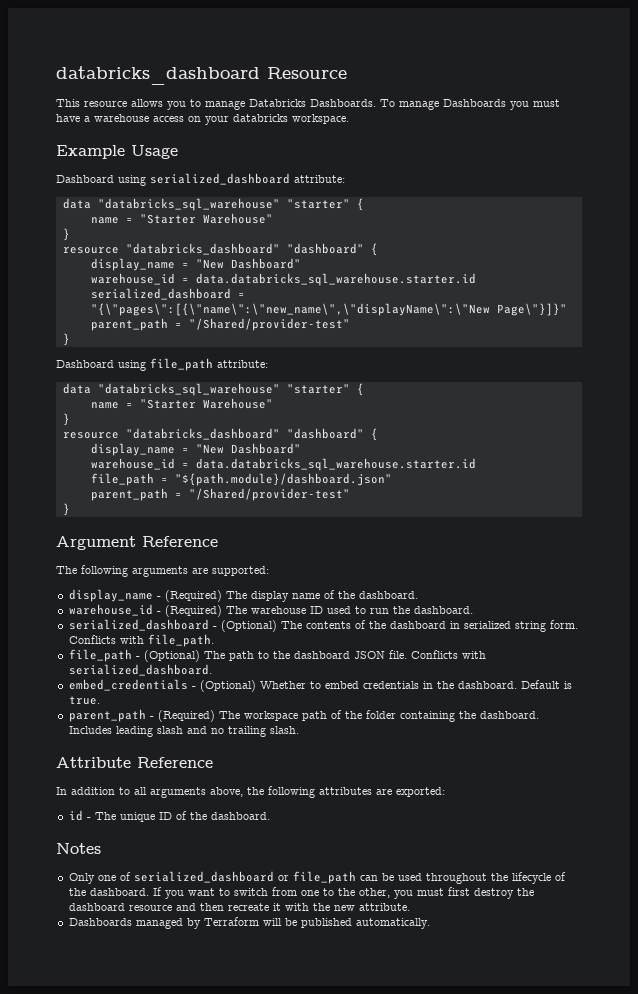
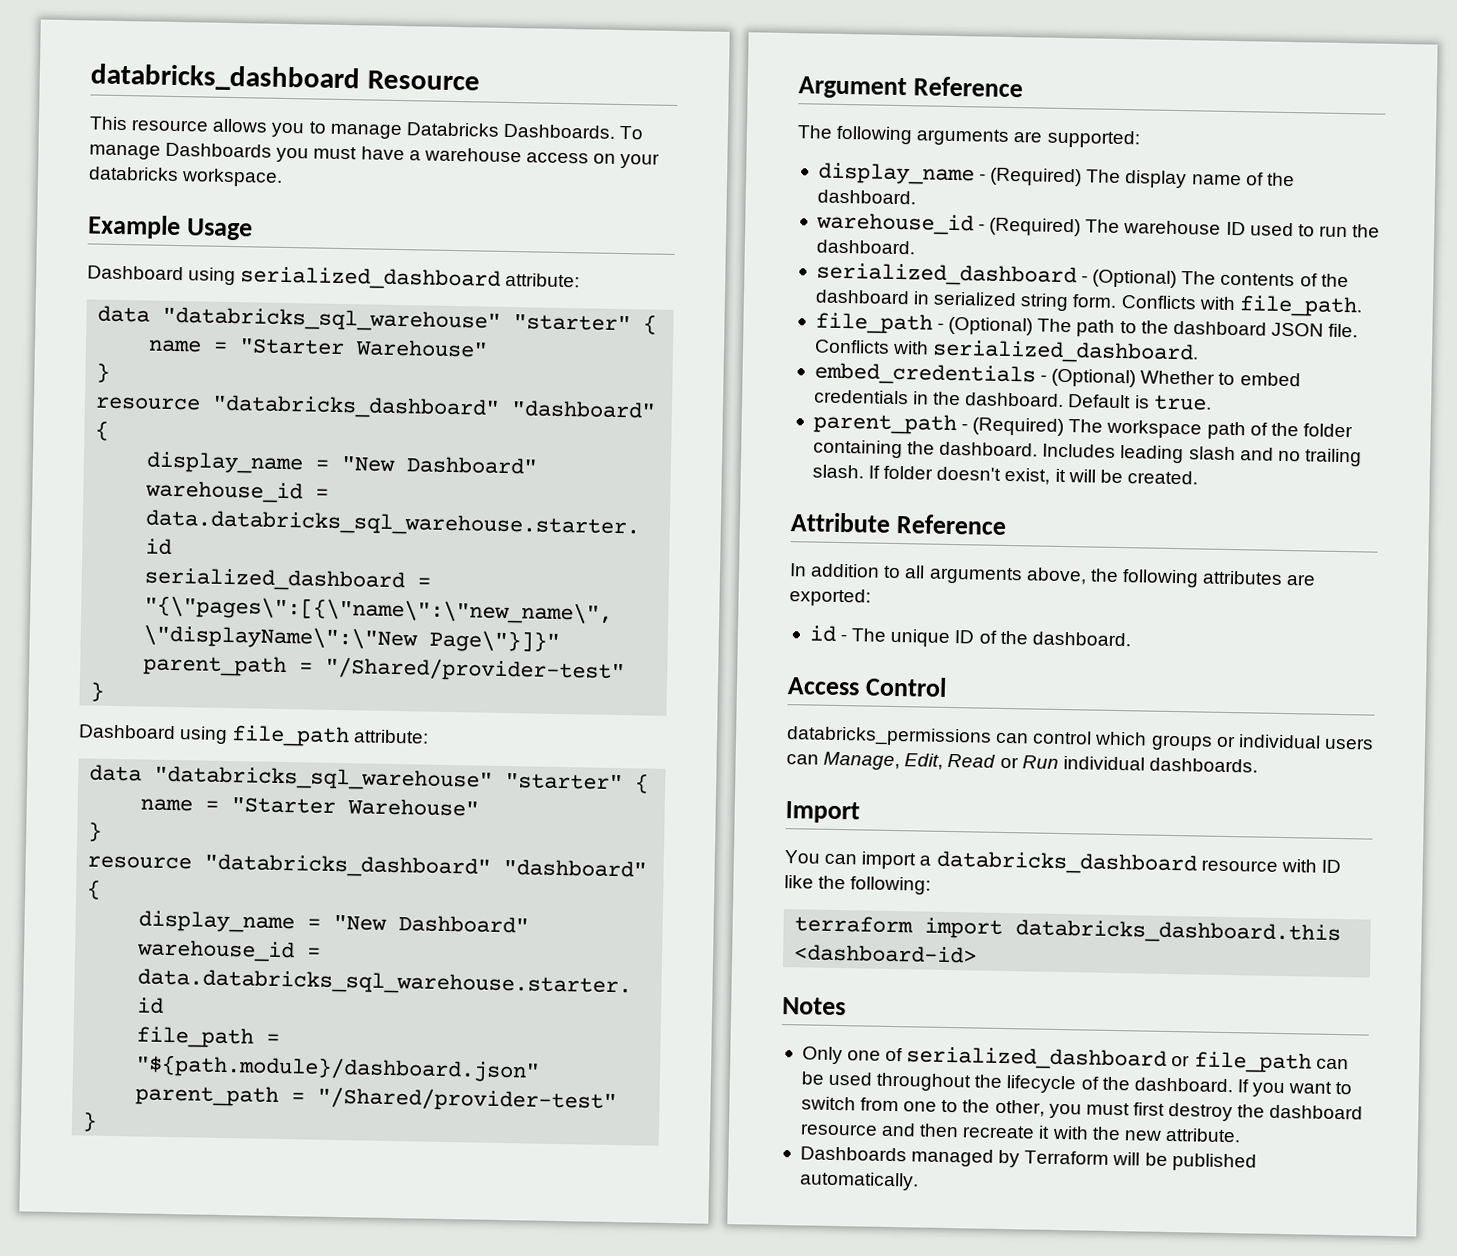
+ If folder doesn't exist, it will be created.
+ Access Control
+ databricks_permissions can control which groups or individual users can Manage, Edit, Read or Run individual dashboards.
+ Import
+ You can import a databricks_dashboard resource with ID like the following:
+ terraform import databricks_dashboard.this <dashboard-id>

